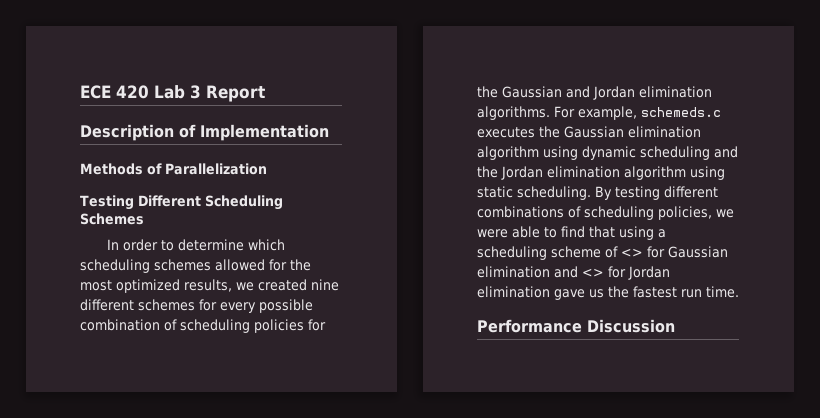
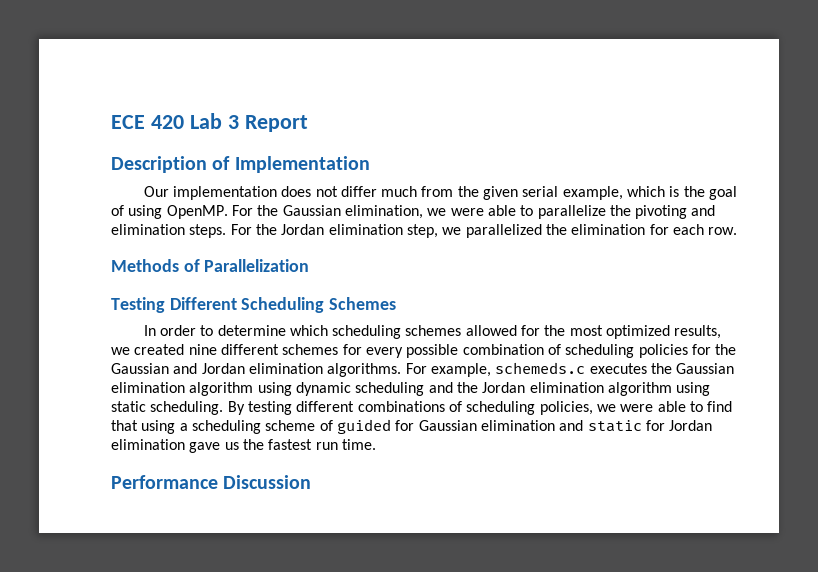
+ Our implementation does not differ much from the given serial example, which is the goal of using OpenMP. For the Gaussian elimination, we were able to parallelize the pivoting and elimination steps. For the Jordan elimination step, we parallelized the elimination for each row.
- By testing different combinations of scheduling policies, we were able to find that using a scheduling scheme of <> for Gaussian elimination and <> for Jordan elimination gave us the fastest run time.
+ By testing different combinations of scheduling policies, we were able to find that using a scheduling scheme of guided for Gaussian elimination and static for Jordan elimination gave us the fastest run time.

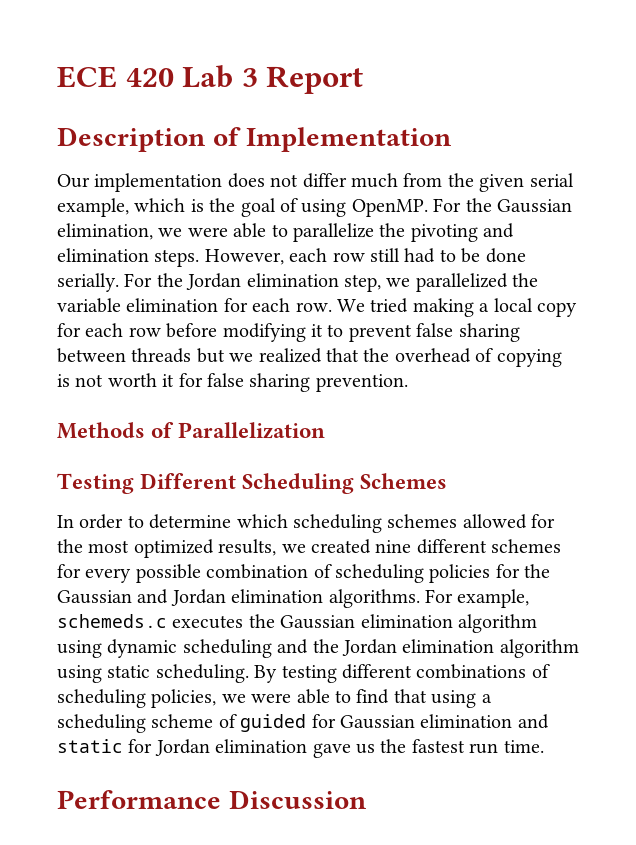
+ However, each row still had to be done serially.
- For the Jordan elimination step, we parallelized the elimination for each row.
+ For the Jordan elimination step, we parallelized the variable elimination for each row. We tried making a local copy for each row before modifying it to prevent false sharing between threads but we realized that the overhead of copying is not worth it for false sharing prevention.

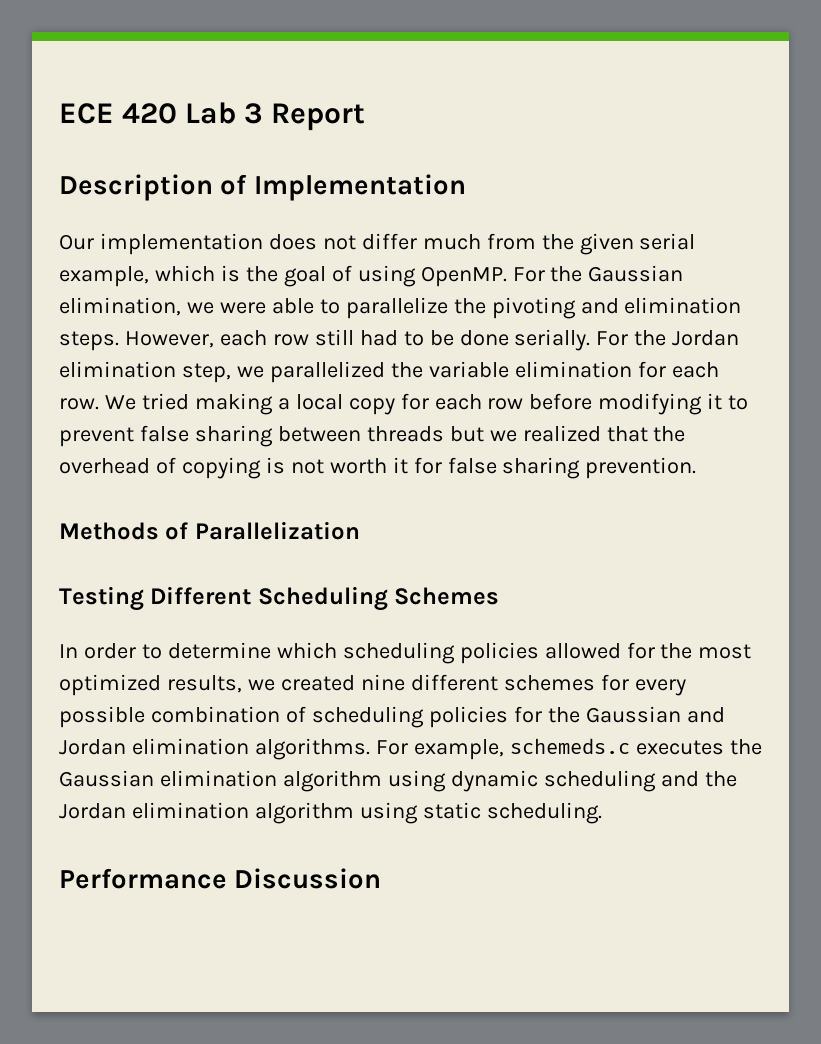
- In order to determine which scheduling schemes allowed for the most optimized results, we created nine different schemes for every possible combination of scheduling policies for the Gaussian and Jordan elimination algorithms.
+ In order to determine which scheduling policies allowed for the most optimized results, we created nine different schemes for every possible combination of scheduling policies for the Gaussian and Jordan elimination algorithms.
- By testing different combinations of scheduling policies, we were able to find that using a scheduling scheme of guided for Gaussian elimination and static for Jordan elimination gave us the fastest run time.

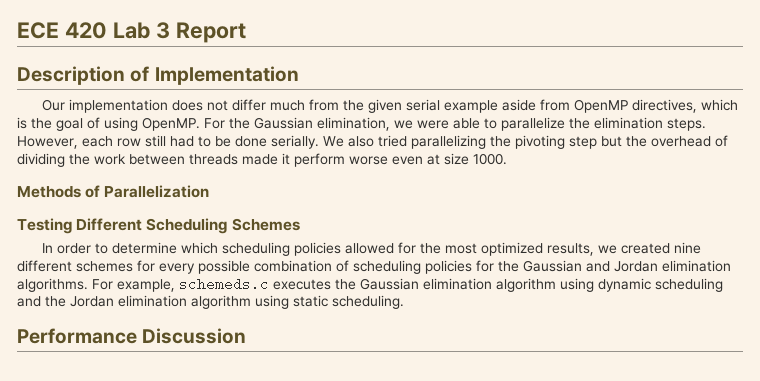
- Our implementation does not differ much from the given serial example, which is the goal of using OpenMP.
+ Our implementation does not differ much from the given serial example aside from OpenMP directives, which is the goal of using OpenMP.
- For the Gaussian elimination, we were able to parallelize the pivoting and elimination steps.
+ For the Gaussian elimination, we were able to parallelize the elimination steps.
- For the Jordan elimination step, we parallelized the variable elimination for each row. We tried making a local copy for each row before modifying it to prevent false sharing between threads but we realized that the overhead of copying is not worth it for false sharing prevention.
+ We also tried parallelizing the pivoting step but the overhead of dividing the work between threads made it perform worse even at size 1000.

